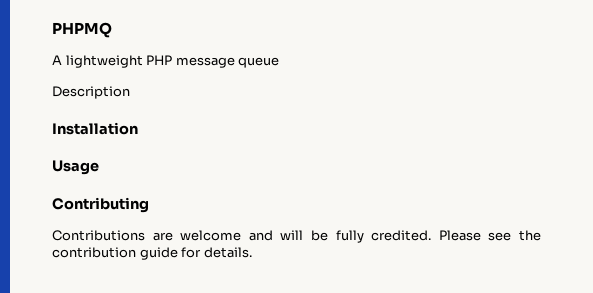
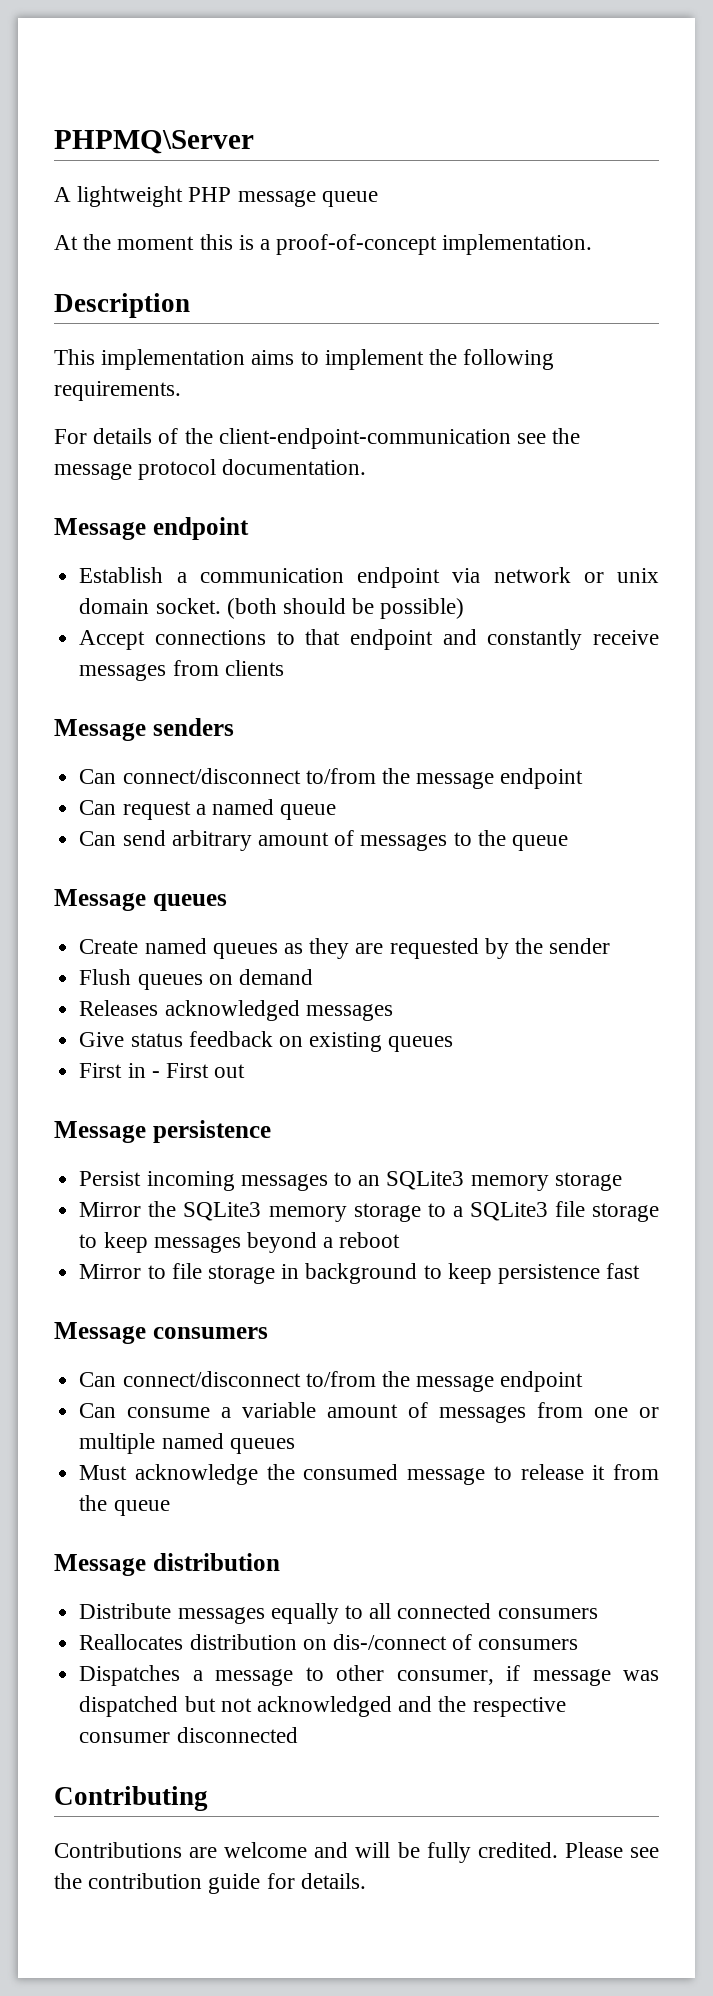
- PHPMQ
+ PHPMQ\Server
+ At the moment this is a proof-of-concept implementation.
  Description
- Installation
- Usage
+ This implementation aims to implement the following requirements.
+ For details of the client-endpoint-communication see the message protocol documentation.
+ Message endpoint
+ Establish a communication endpoint via network or unix domain socket. (both should be possible)
+ Accept connections to that endpoint and constantly receive messages from clients
+ Message senders
+ Can connect/disconnect to/from the message endpoint
+ Can request a named queue
+ Can send arbitrary amount of messages to the queue
+ Message queues
+ Create named queues as they are requested by the sender
+ Flush queues on demand
+ Releases acknowledged messages
+ Give status feedback on existing queues
+ First in - First out
+ Message persistence
+ Persist incoming messages to an SQLite3 memory storage
+ Mirror the SQLite3 memory storage to a SQLite3 file storage to keep messages beyond a reboot
+ Mirror to file storage in background to keep persistence fast
+ Message consumers
+ Can connect/disconnect to/from the message endpoint
+ Can consume a variable amount of messages from one or multiple named queues
+ Must acknowledge the consumed message to release it from the queue
+ Message distribution
+ Distribute messages equally to all connected consumers
+ Reallocates distribution on dis-/connect of consumers
+ Dispatches a message to other consumer, if message was dispatched but not acknowledged and the respective consumer disconnected

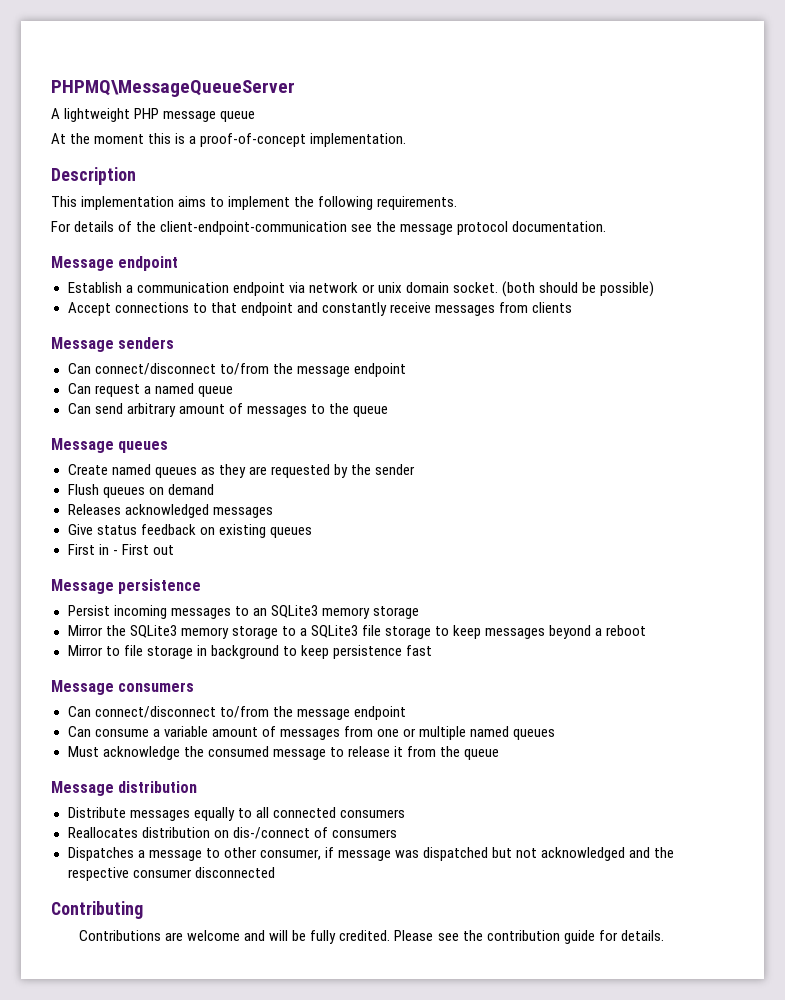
- PHPMQ\Server
+ PHPMQ\MessageQueueServer

